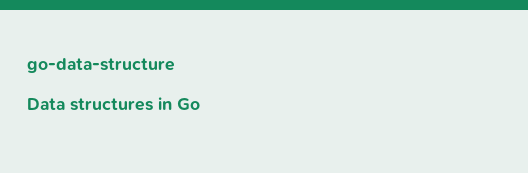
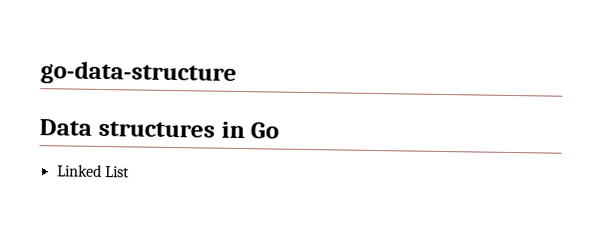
+ Linked List

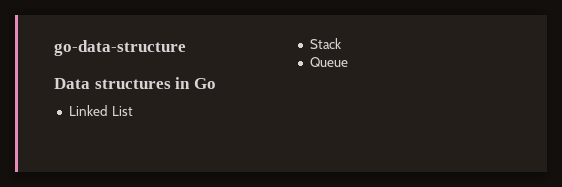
+ Stack
+ Queue

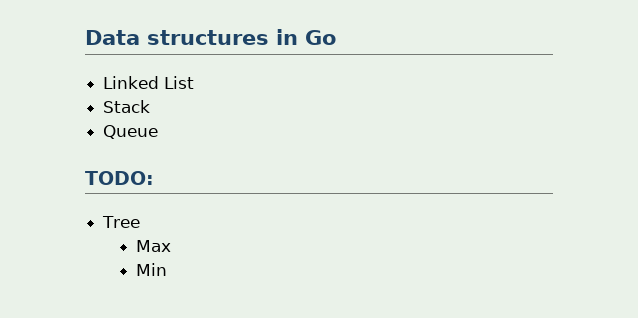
- go-data-structure
+ TODO:
+ Tree
+ Max
+ Min

